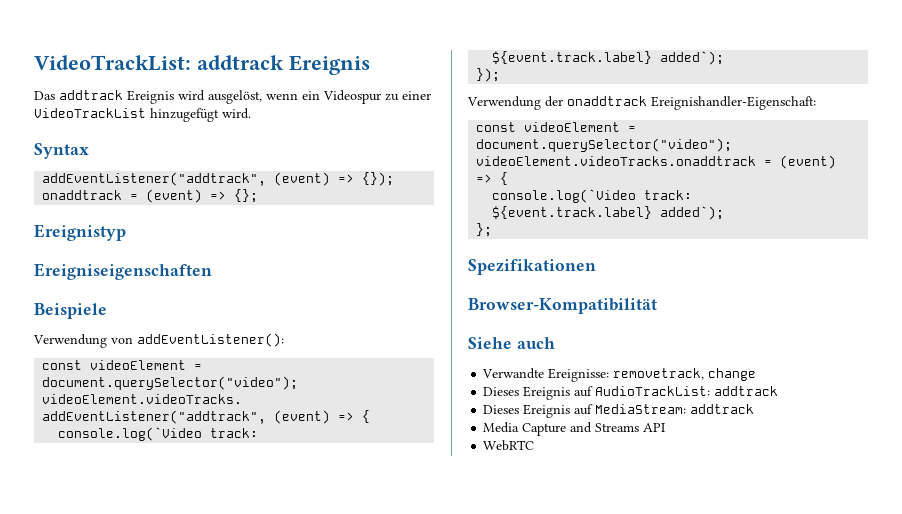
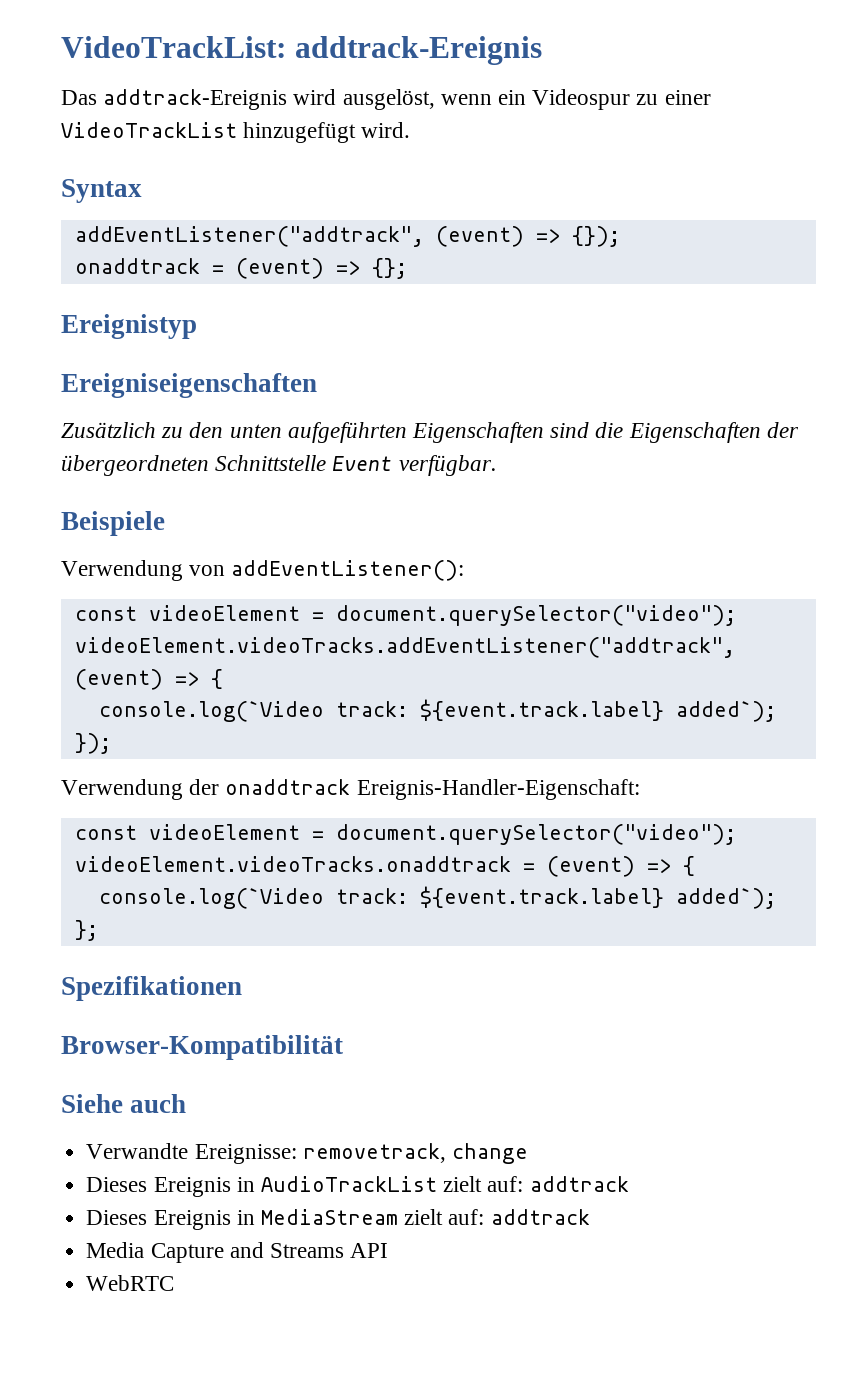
- VideoTrackList: addtrack Ereignis
+ VideoTrackList: addtrack-Ereignis
- Das addtrack Ereignis wird ausgelöst, wenn ein Videospur zu einer VideoTrackList hinzugefügt wird.
+ Das addtrack-Ereignis wird ausgelöst, wenn ein Videospur zu einer VideoTrackList hinzugefügt wird.
+ Zusätzlich zu den unten aufgeführten Eigenschaften sind die Eigenschaften der übergeordneten Schnittstelle Event verfügbar.
- Verwendung der onaddtrack Ereignishandler-Eigenschaft:
+ Verwendung der onaddtrack Ereignis-Handler-Eigenschaft:
- Dieses Ereignis auf AudioTrackList: addtrack
+ Dieses Ereignis in AudioTrackList zielt auf: addtrack
- Dieses Ereignis auf MediaStream: addtrack
+ Dieses Ereignis in MediaStream zielt auf: addtrack

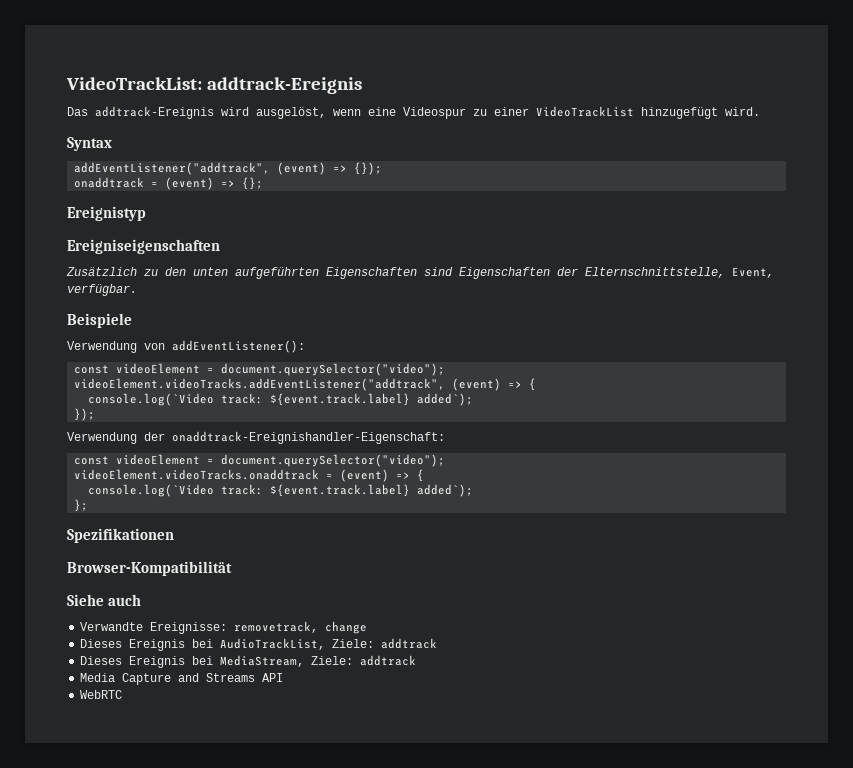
- Das addtrack-Ereignis wird ausgelöst, wenn ein Videospur zu einer VideoTrackList hinzugefügt wird.
+ Das addtrack-Ereignis wird ausgelöst, wenn eine Videospur zu einer VideoTrackList hinzugefügt wird.
- Zusätzlich zu den unten aufgeführten Eigenschaften sind die Eigenschaften der übergeordneten Schnittstelle Event verfügbar.
+ Zusätzlich zu den unten aufgeführten Eigenschaften sind Eigenschaften der Elternschnittstelle, Event, verfügbar.
- Verwendung der onaddtrack Ereignis-Handler-Eigenschaft:
+ Verwendung der onaddtrack-Ereignishandler-Eigenschaft:
- Dieses Ereignis in AudioTrackList zielt auf: addtrack
+ Dieses Ereignis bei AudioTrackList, Ziele: addtrack
- Dieses Ereignis in MediaStream zielt auf: addtrack
+ Dieses Ereignis bei MediaStream, Ziele: addtrack

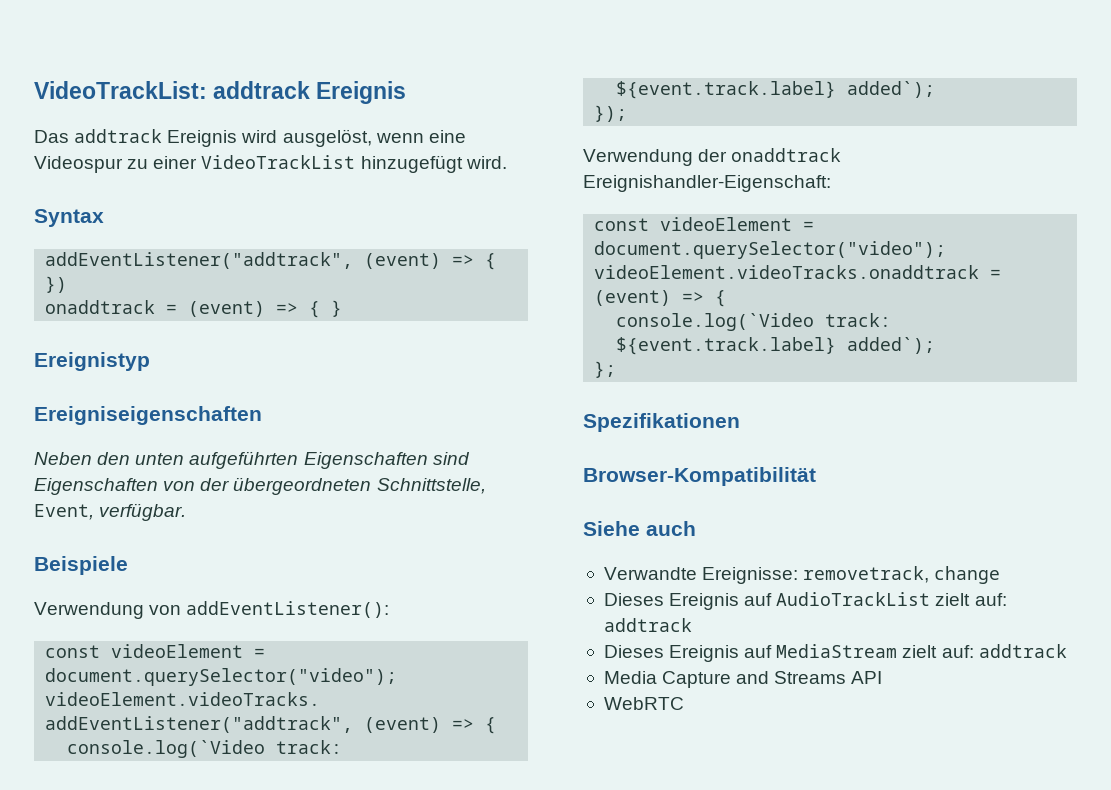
- VideoTrackList: addtrack-Ereignis
+ VideoTrackList: addtrack Ereignis
- Das addtrack-Ereignis wird ausgelöst, wenn eine Videospur zu einer VideoTrackList hinzugefügt wird.
+ Das addtrack Ereignis wird ausgelöst, wenn eine Videospur zu einer VideoTrackList hinzugefügt wird.
- addEventListener("addtrack", (event) => {});
+ addEventListener("addtrack", (event) => { })
- onaddtrack = (event) => {};
+ onaddtrack = (event) => { }
- Zusätzlich zu den unten aufgeführten Eigenschaften sind Eigenschaften der Elternschnittstelle, Event, verfügbar.
+ Neben den unten aufgeführten Eigenschaften sind Eigenschaften von der übergeordneten Schnittstelle, Event, verfügbar.
- Verwendung der onaddtrack-Ereignishandler-Eigenschaft:
+ Verwendung der onaddtrack Ereignishandler-Eigenschaft:
- Dieses Ereignis bei AudioTrackList, Ziele: addtrack
+ Dieses Ereignis auf AudioTrackList zielt auf: addtrack
- Dieses Ereignis bei MediaStream, Ziele: addtrack
+ Dieses Ereignis auf MediaStream zielt auf: addtrack

